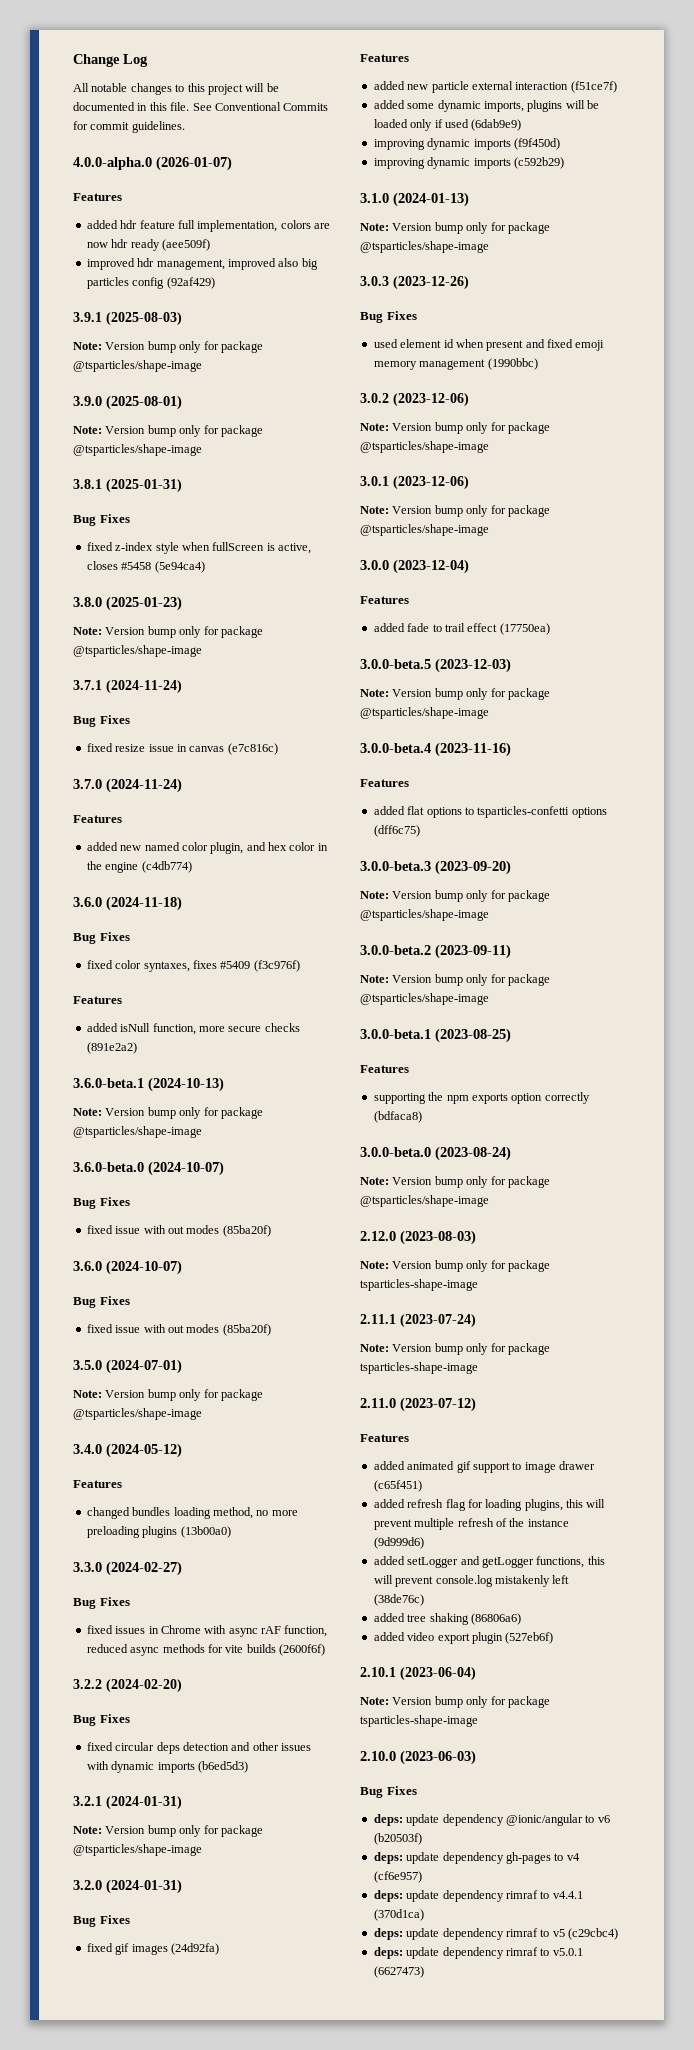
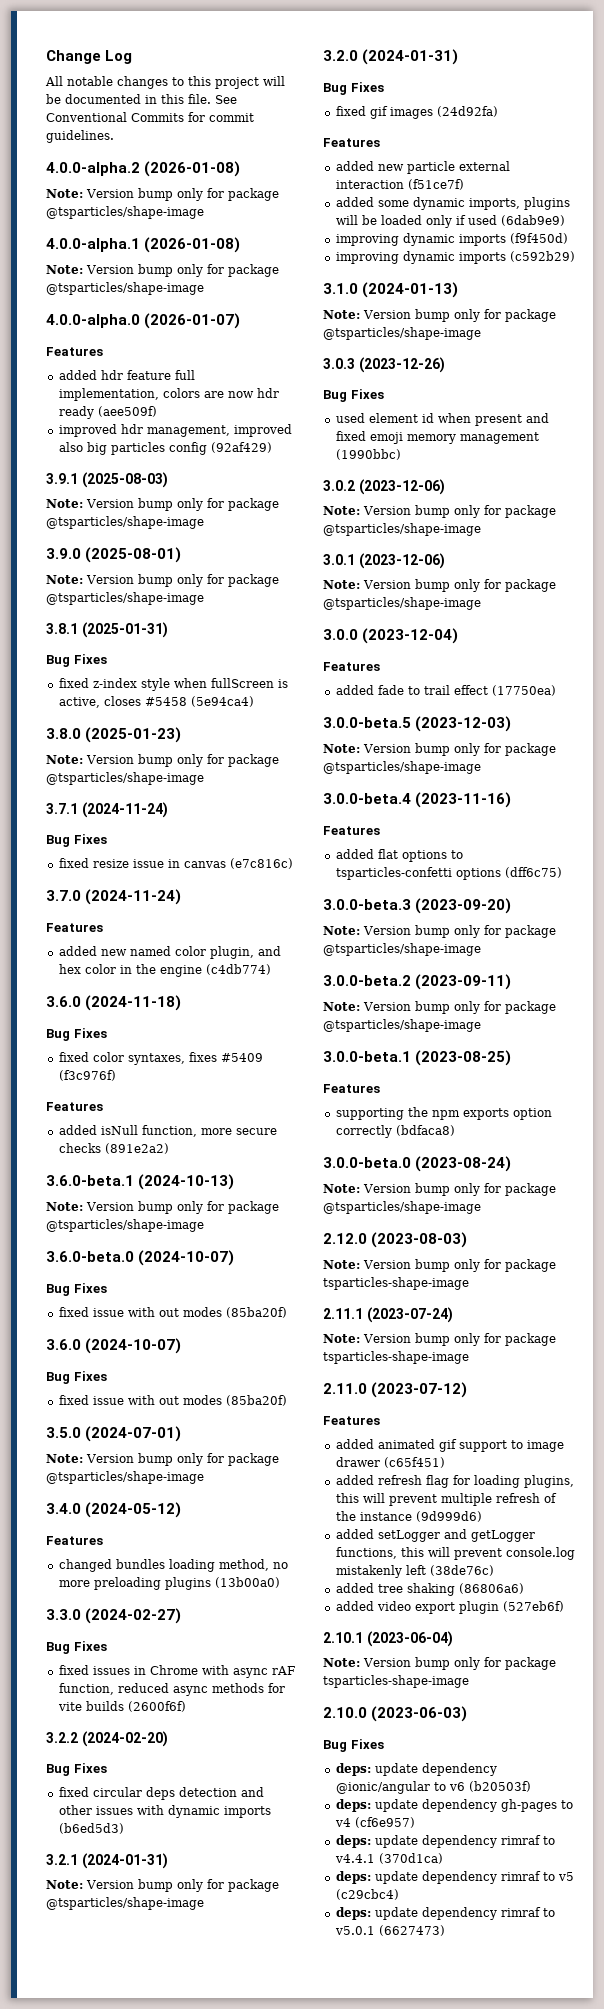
+ 4.0.0-alpha.2 (2026-01-08)
+ Note: Version bump only for package @tsparticles/shape-image
+ 4.0.0-alpha.1 (2026-01-08)
+ Note: Version bump only for package @tsparticles/shape-image

